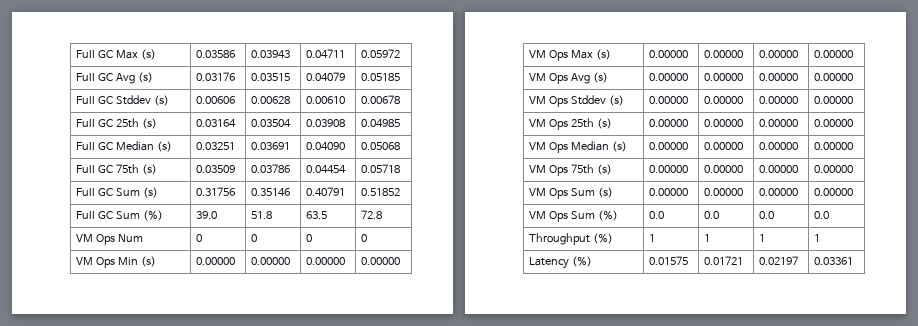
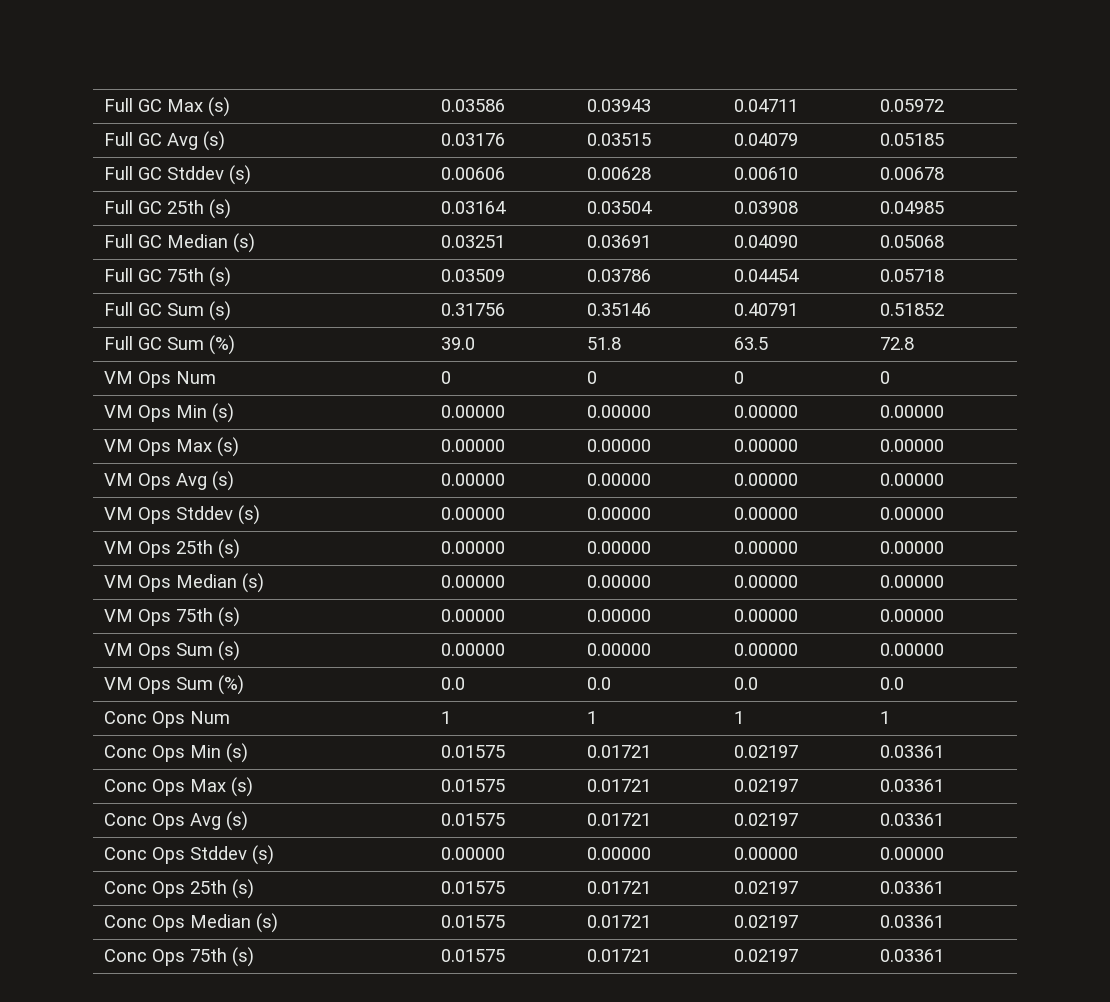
- Throughput (%) | 1 | 1 | 1 | 1
+ Conc Ops Num | 1 | 1 | 1 | 1
- Latency (%) | 0.01575 | 0.01721 | 0.02197 | 0.03361
+ Conc Ops Min (s) | 0.01575 | 0.01721 | 0.02197 | 0.03361
+ Conc Ops Max (s) | 0.01575 | 0.01721 | 0.02197 | 0.03361
+ Conc Ops Avg (s) | 0.01575 | 0.01721 | 0.02197 | 0.03361
+ Conc Ops Stddev (s) | 0.00000 | 0.00000 | 0.00000 | 0.00000
+ Conc Ops 25th (s) | 0.01575 | 0.01721 | 0.02197 | 0.03361
+ Conc Ops Median (s) | 0.01575 | 0.01721 | 0.02197 | 0.03361
+ Conc Ops 75th (s) | 0.01575 | 0.01721 | 0.02197 | 0.03361

